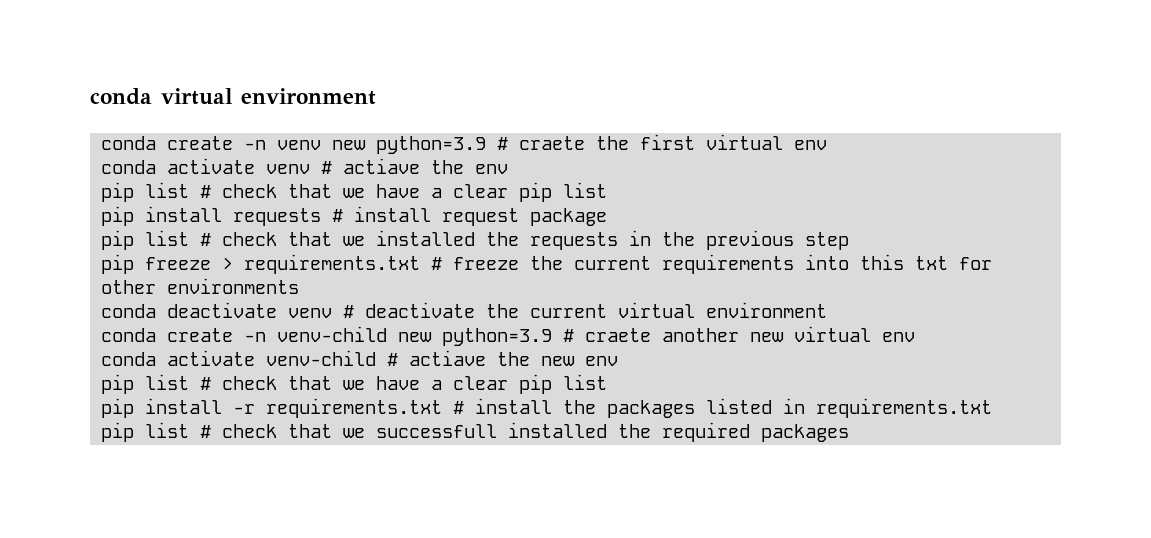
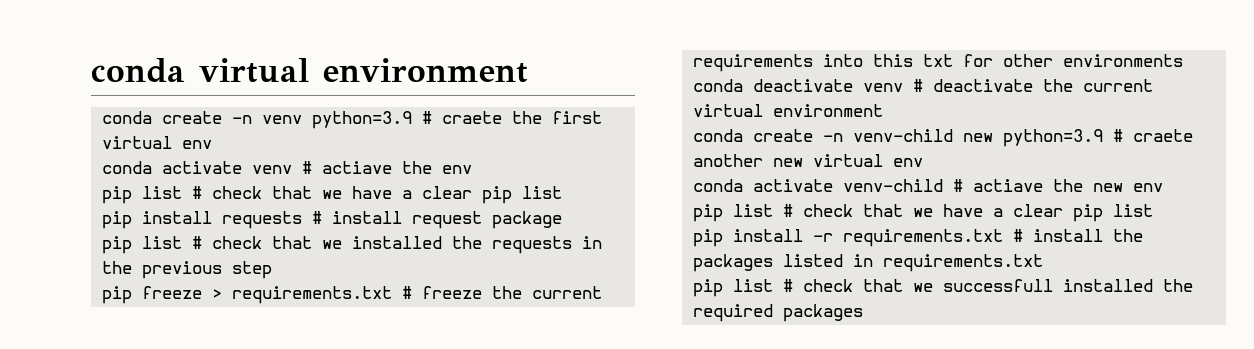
- conda create -n venv new python=3.9 # craete the first virtual env
+ conda create -n venv python=3.9 # craete the first virtual env

